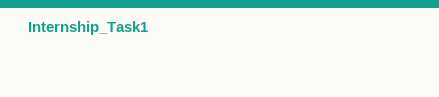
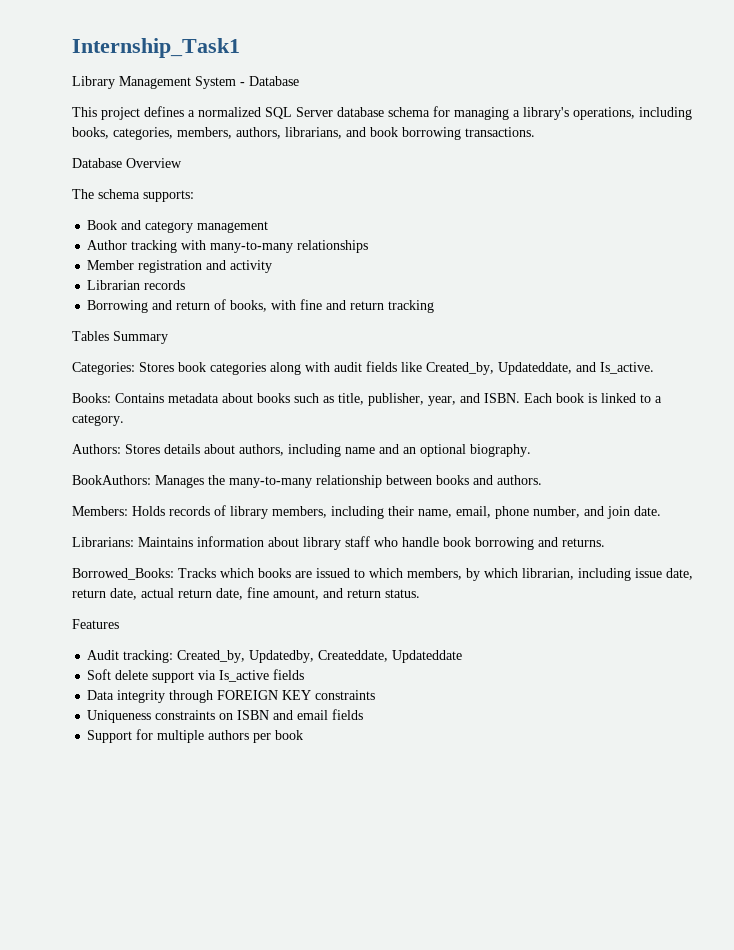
+ Library Management System - Database
+ This project defines a normalized SQL Server database schema for managing a library's operations, including books, categories, members, authors, librarians, and book borrowing transactions.
+ Database Overview
+ The schema supports:
+ Book and category management
+ Author tracking with many-to-many relationships
+ Member registration and activity
+ Librarian records
+ Borrowing and return of books, with fine and return tracking
+ Tables Summary
+ Categories: Stores book categories along with audit fields like Created_by, Updateddate, and Is_active.
+ Books: Contains metadata about books such as title, publisher, year, and ISBN. Each book is linked to a category.
+ Authors: Stores details about authors, including name and an optional biography.
+ BookAuthors: Manages the many-to-many relationship between books and authors.
+ Members: Holds records of library members, including their name, email, phone number, and join date.
+ Librarians: Maintains information about library staff who handle book borrowing and returns.
+ Borrowed_Books: Tracks which books are issued to which members, by which librarian, including issue date, return date, actual return date, fine amount, and return status.
+ Features
+ Audit tracking: Created_by, Updatedby, Createddate, Updateddate
+ Soft delete support via Is_active fields
+ Data integrity through FOREIGN KEY constraints
+ Uniqueness constraints on ISBN and email fields
+ Support for multiple authors per book

